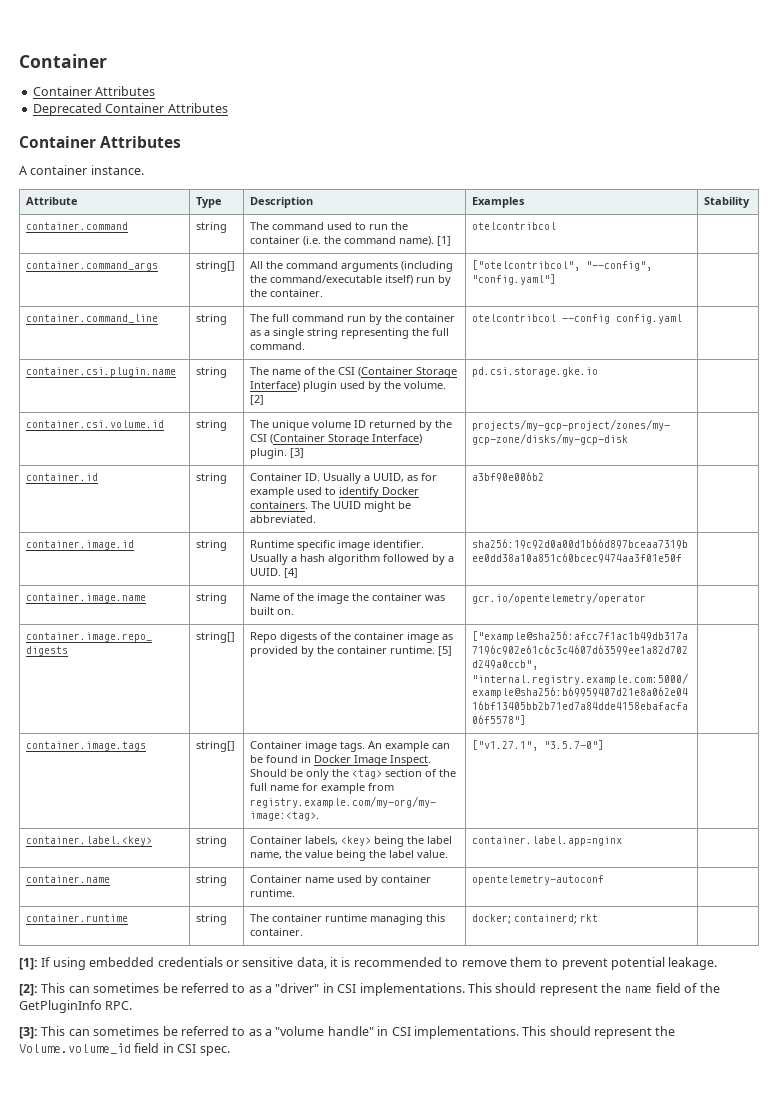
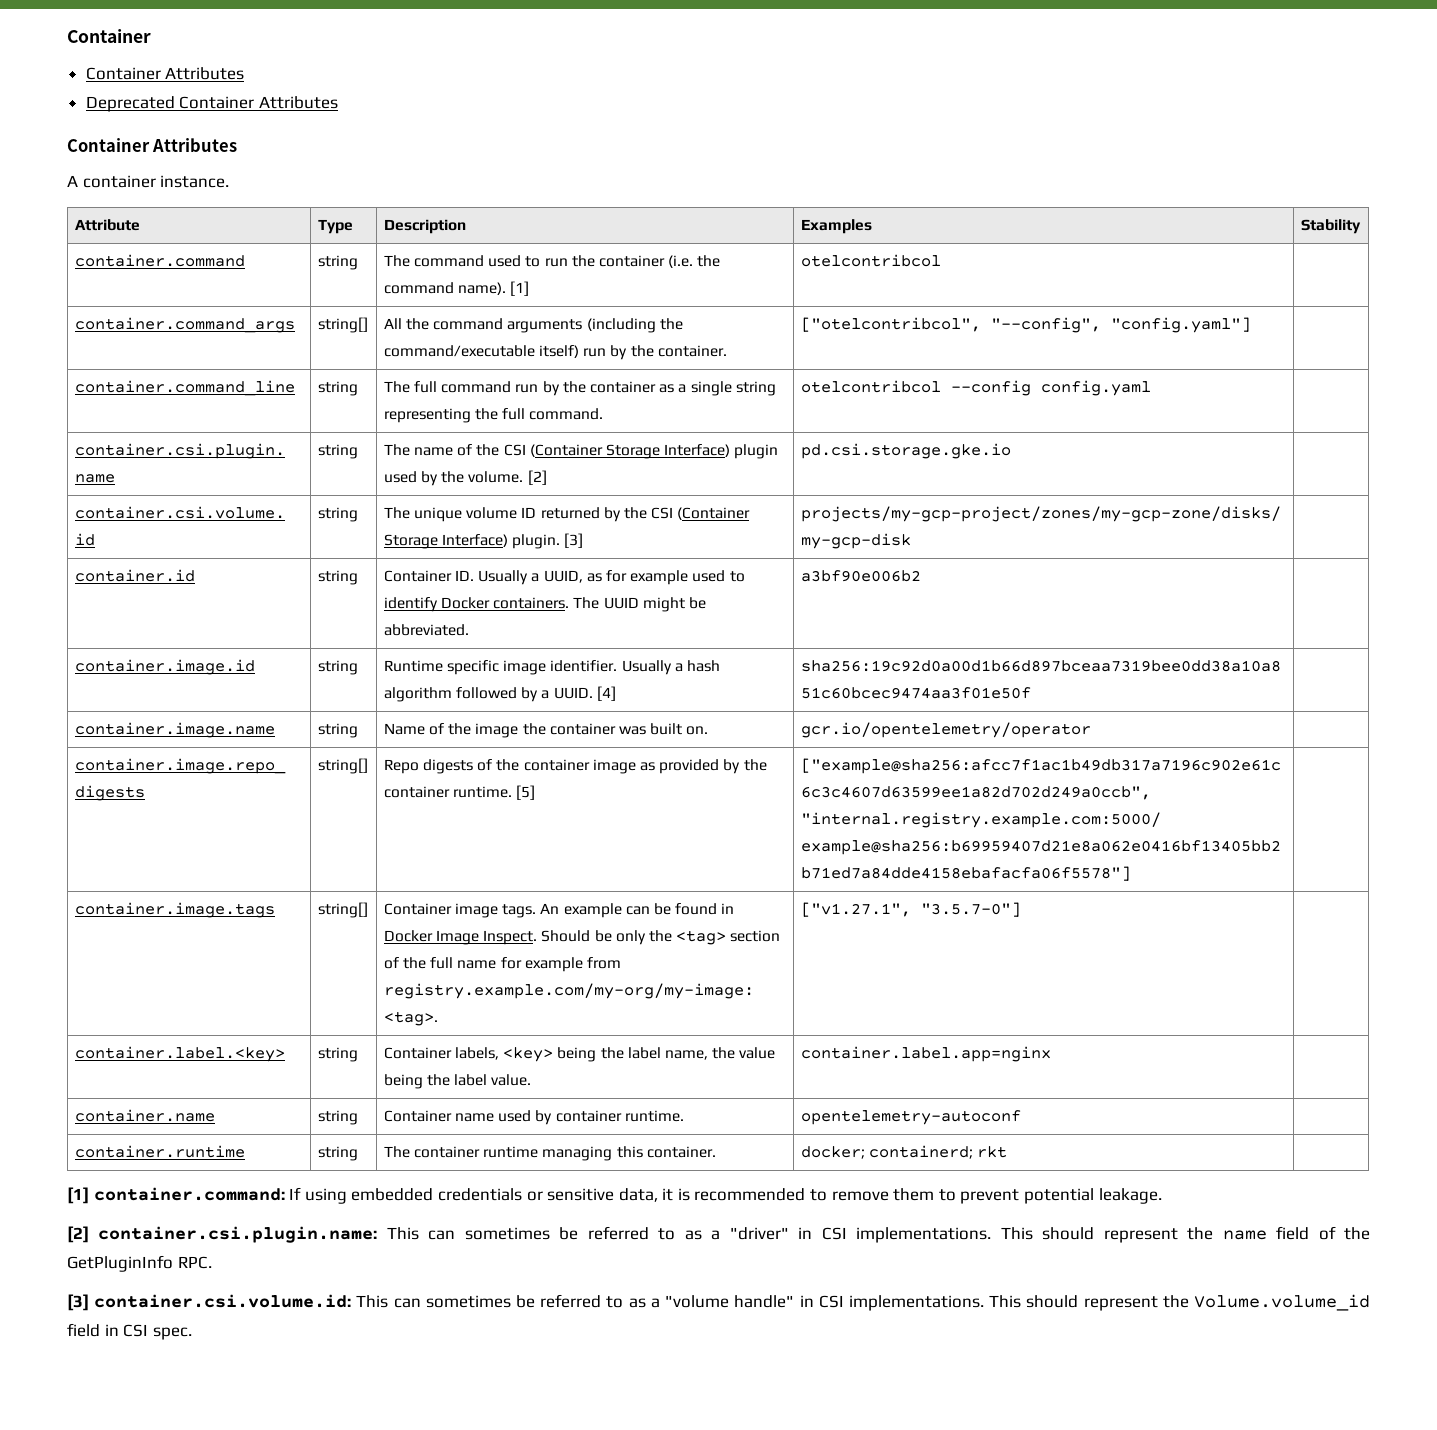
- [1]: If using embedded credentials or sensitive data, it is recommended to remove them to prevent potential leakage.
+ [1] container.command: If using embedded credentials or sensitive data, it is recommended to remove them to prevent potential leakage.
- [2]: This can sometimes be referred to as a "driver" in CSI implementations.
+ [2] container.csi.plugin.name: This can sometimes be referred to as a "driver" in CSI implementations.
- [3]: This can sometimes be referred to as a "volume handle" in CSI implementations.
+ [3] container.csi.volume.id: This can sometimes be referred to as a "volume handle" in CSI implementations.

